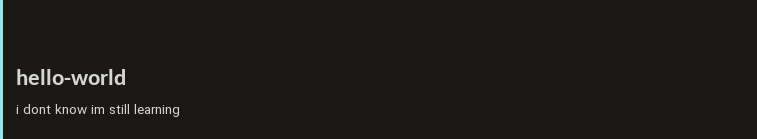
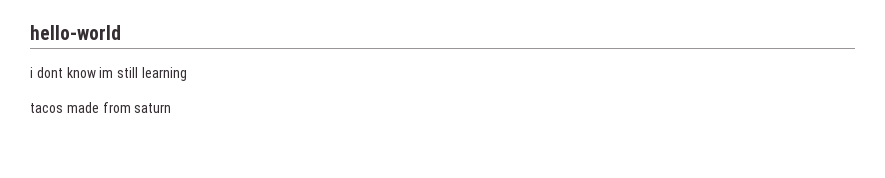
+ tacos made from saturn

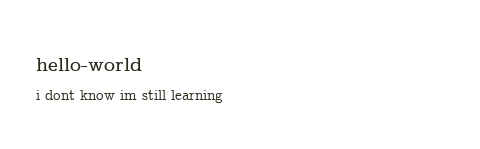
- tacos made from saturn

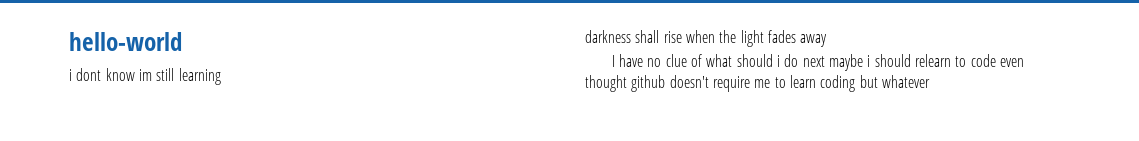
+ darkness shall rise when the light fades away
+ I have no clue of what should i do next maybe i should relearn to code even thought github doesn't require me to learn coding but whatever

